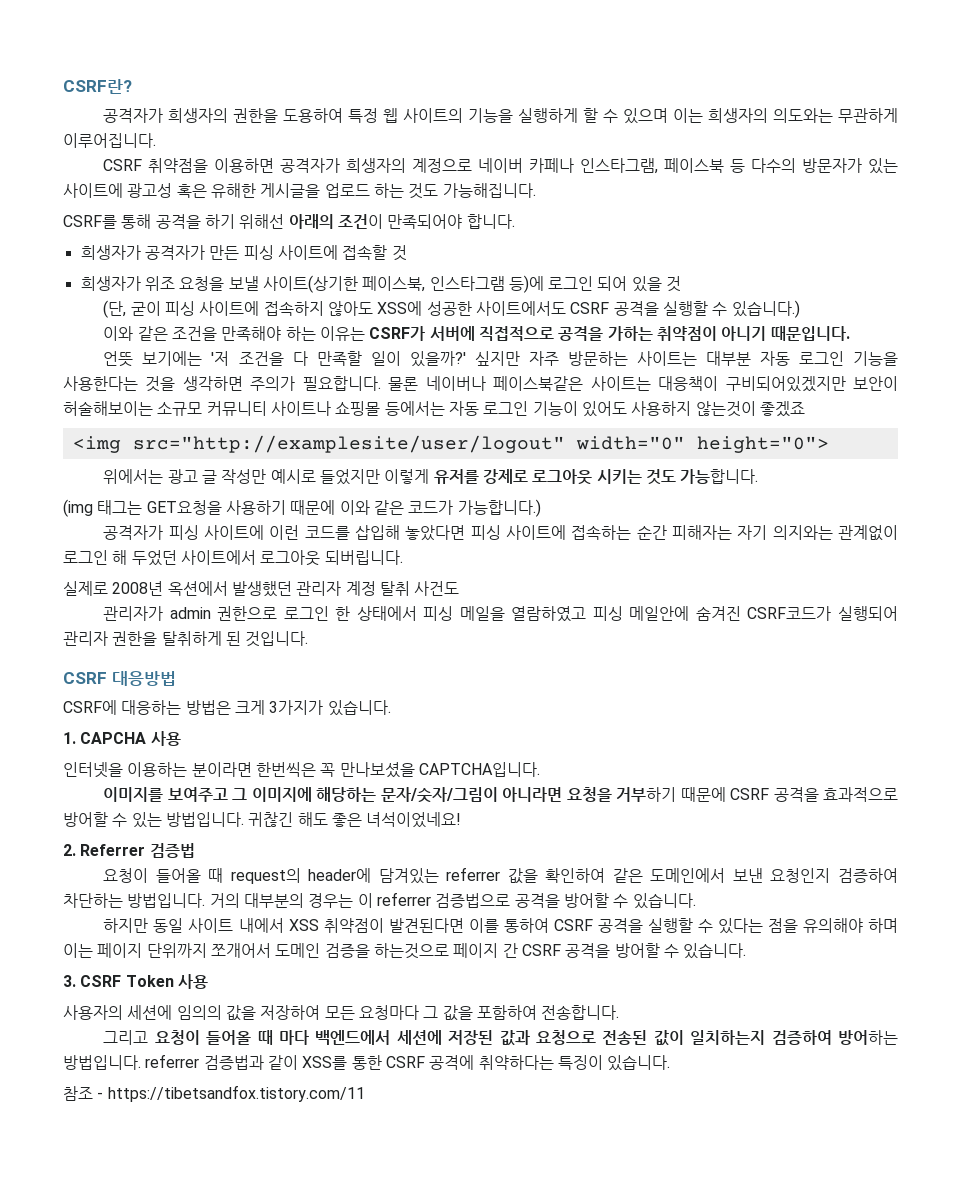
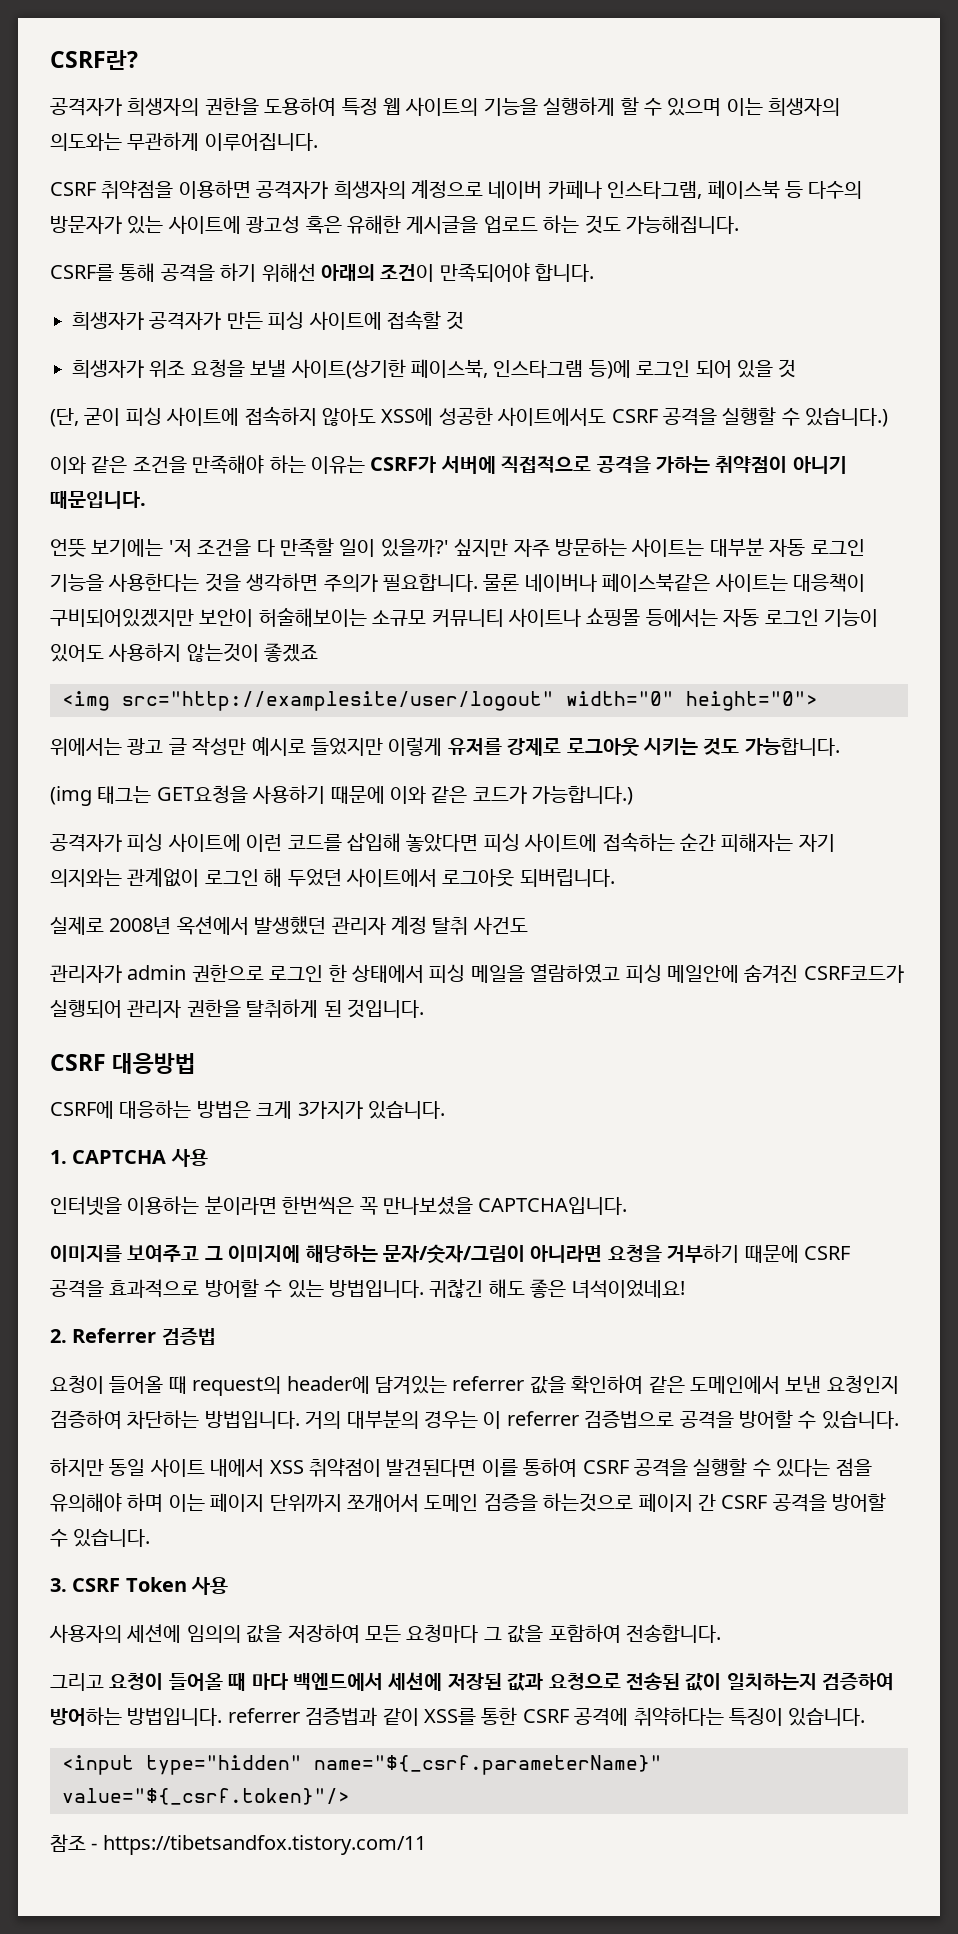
- 1. CAPCHA 사용
+ 1. CAPTCHA 사용
+ <input type="hidden" name="${_csrf.parameterName}" value="${_csrf.token}"/>

